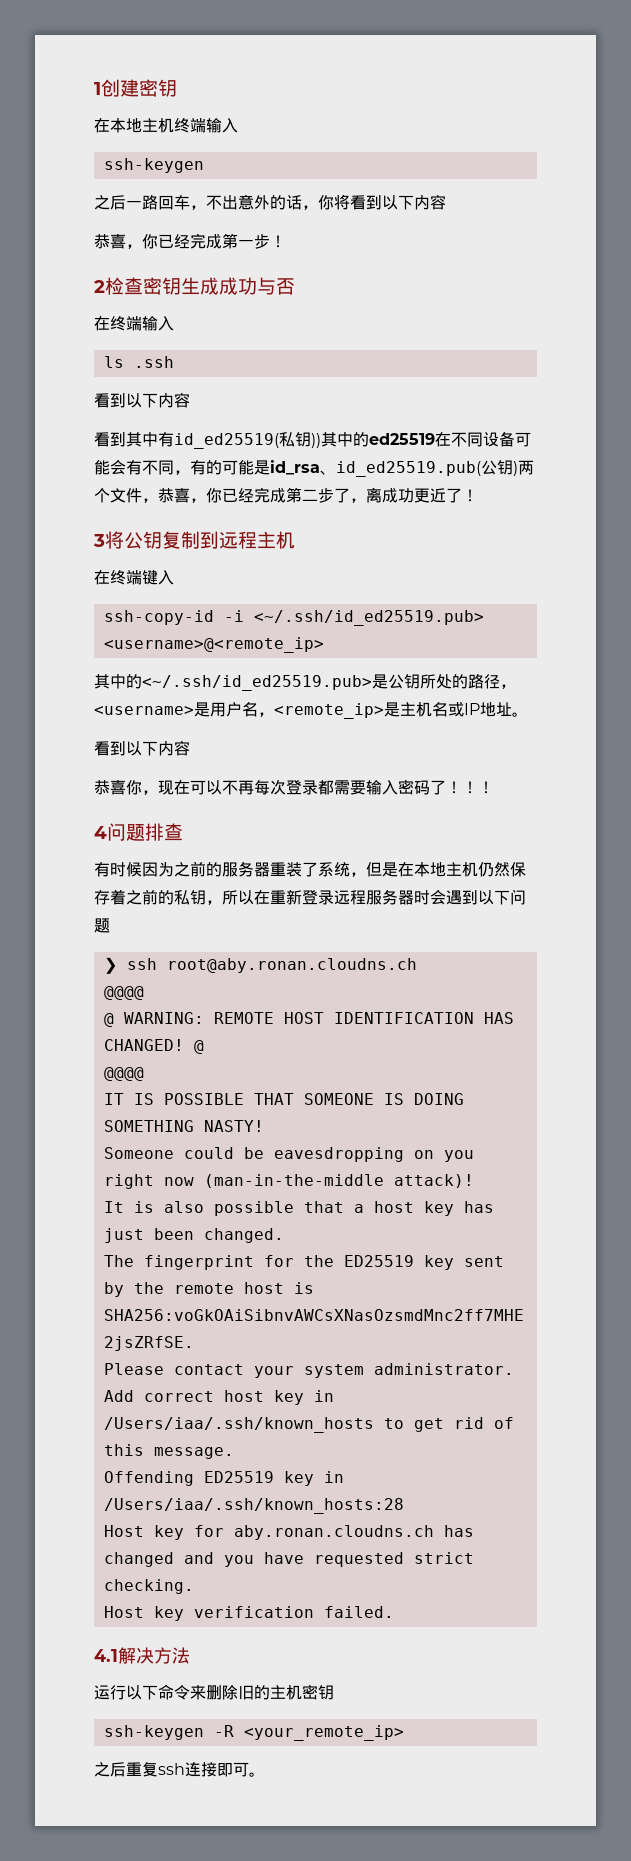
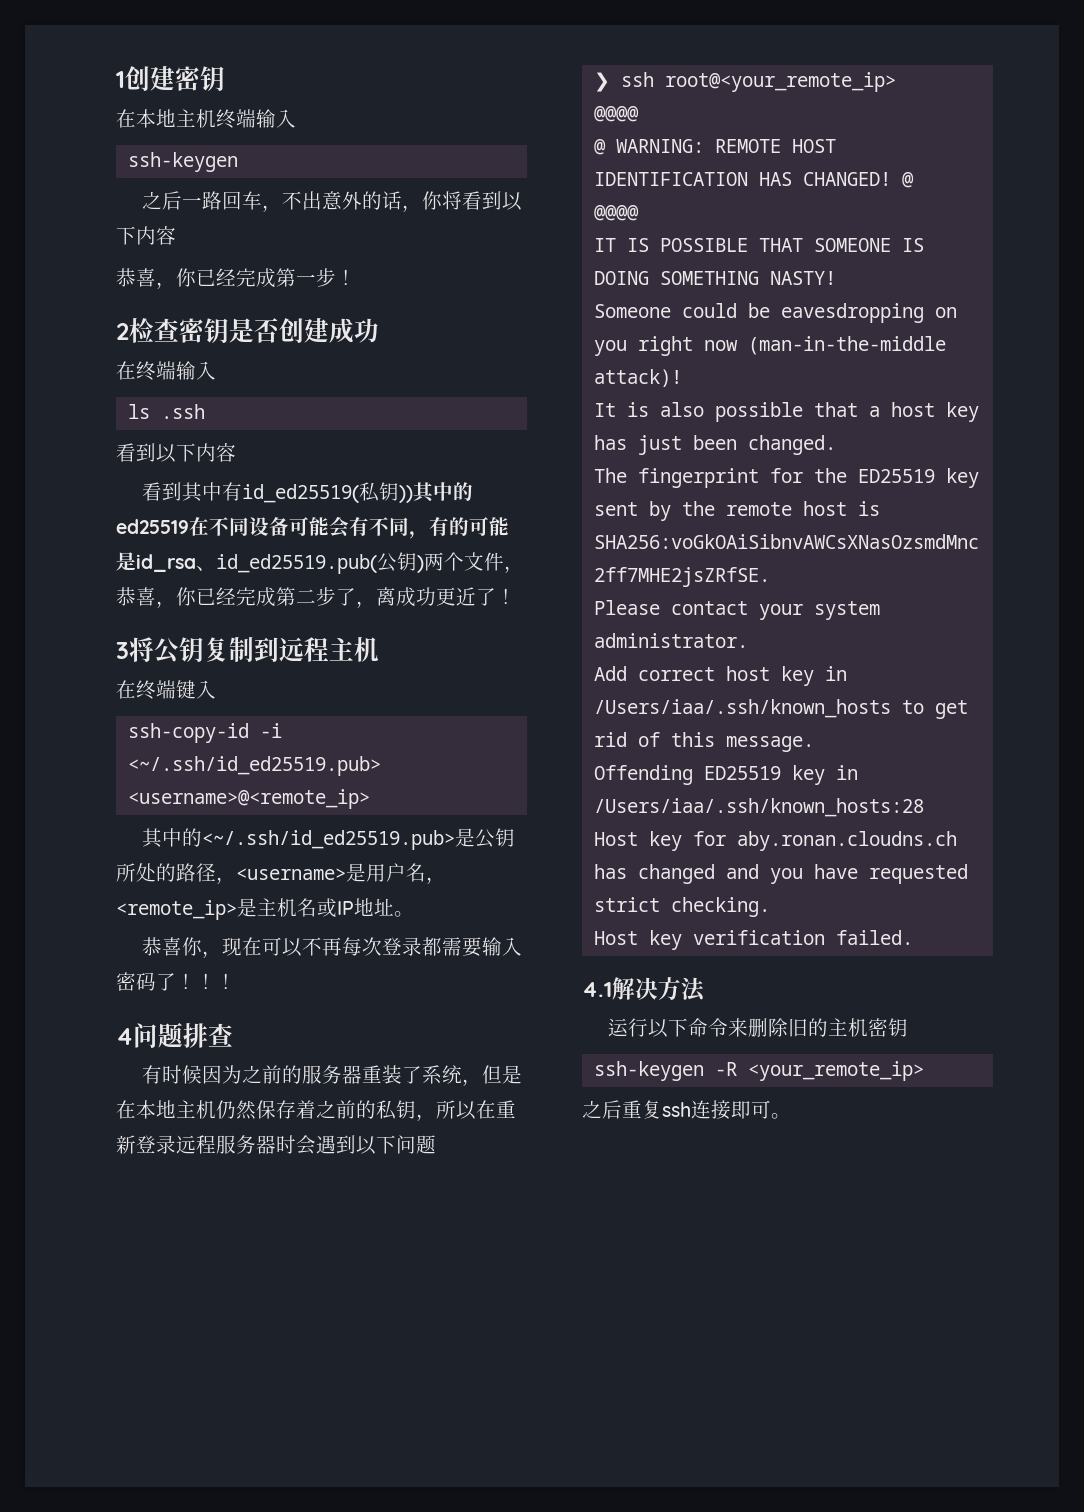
- 2检查密钥生成成功与否
+ 2检查密钥是否创建成功
  其中的<~/.ssh/id_ed25519.pub>是公钥所处的路径，<username>是用户名，<remote_ip>是主机名或IP地址。
- 看到以下内容
- ❯ ssh root@aby.ronan.cloudns.ch
+ ❯ ssh root@<your_remote_ip>

